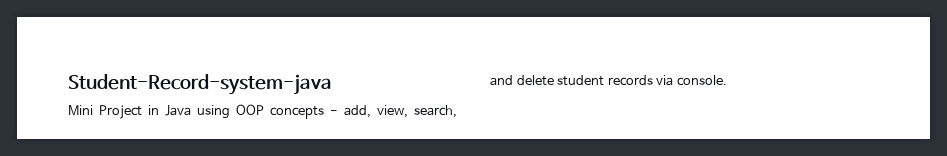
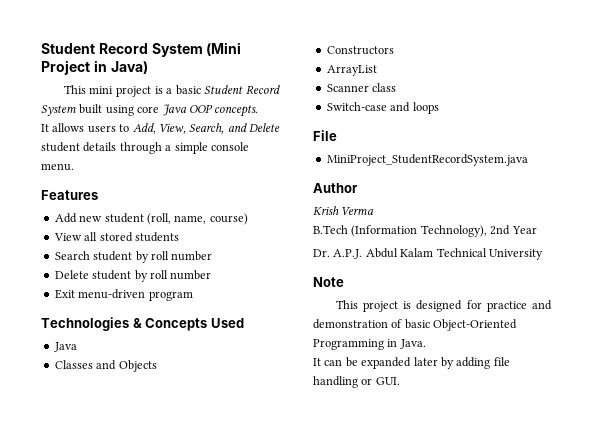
- Student-Record-system-java
- Mini Project in Java using OOP concepts - add, view, search, and delete student records via console.
+ Student Record System (Mini Project in Java)
+ This mini project is a basic Student Record System built using core Java OOP concepts.
+ It allows users to Add, View, Search, and Delete student details through a simple console menu.
+ Features
+ Add new student (roll, name, course)
+ View all stored students
+ Search student by roll number
+ Delete student by roll number
+ Exit menu-driven program
+ Technologies & Concepts Used
+ Java
+ Classes and Objects
+ Constructors
+ ArrayList
+ Scanner class
+ Switch-case and loops
+ File
+ MiniProject_StudentRecordSystem.java
+ Author
+ Krish Verma
+ B.Tech (Information Technology), 2nd Year
+ Dr. A.P.J. Abdul Kalam Technical University
+ Note
+ This project is designed for practice and demonstration of basic Object-Oriented Programming in Java.
+ It can be expanded later by adding file handling or GUI.

